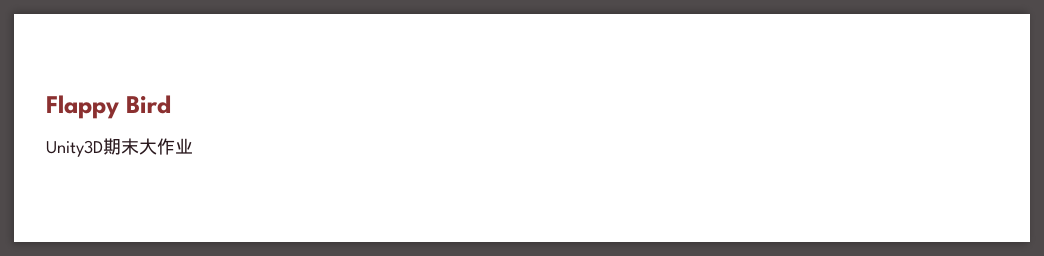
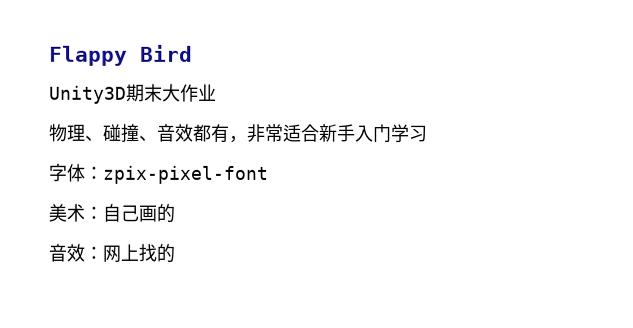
+ 物理、碰撞、音效都有，非常适合新手入门学习
+ 字体：zpix-pixel-font
+ 美术：自己画的
+ 音效：网上找的

